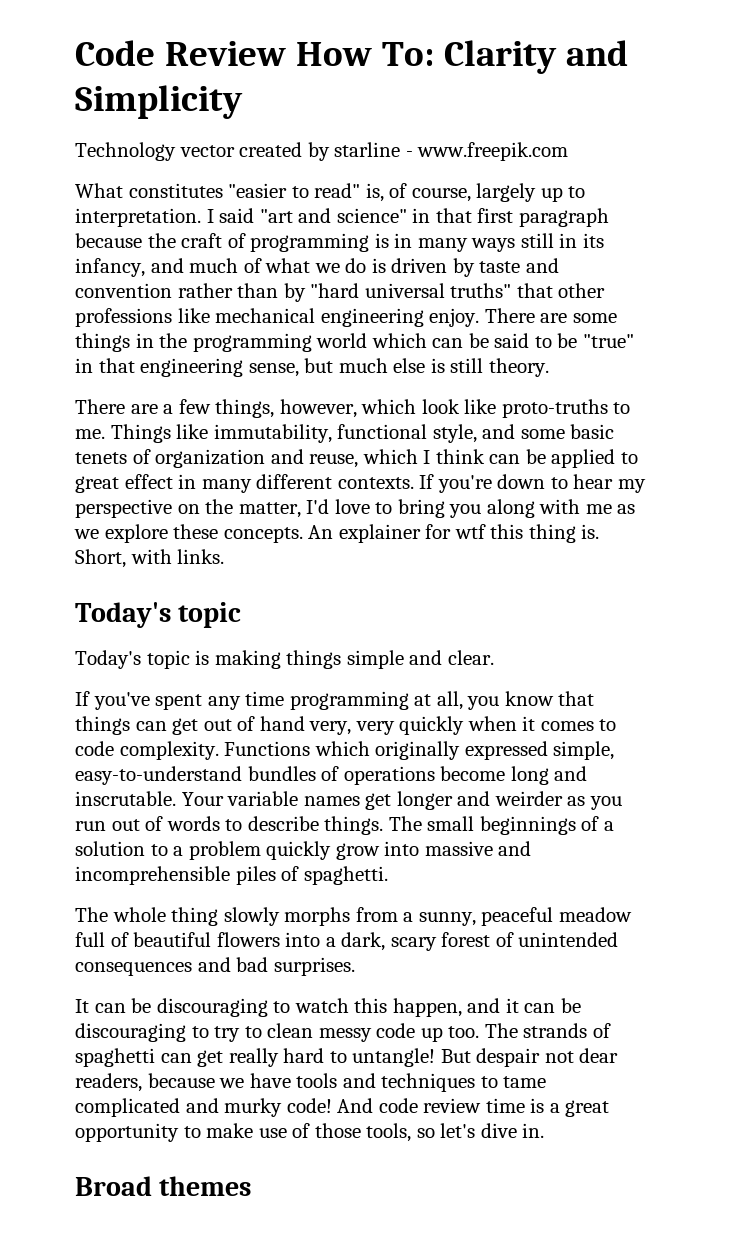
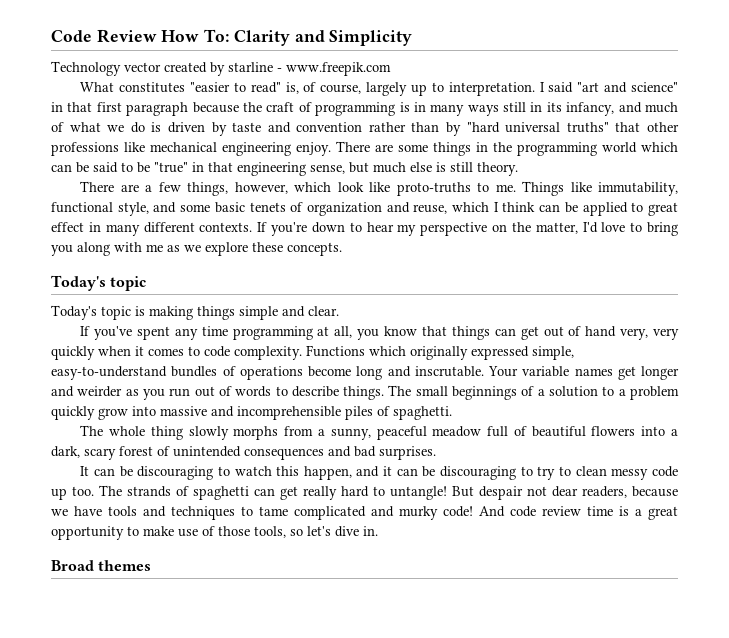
- An explainer for wtf this thing is. Short, with links.

